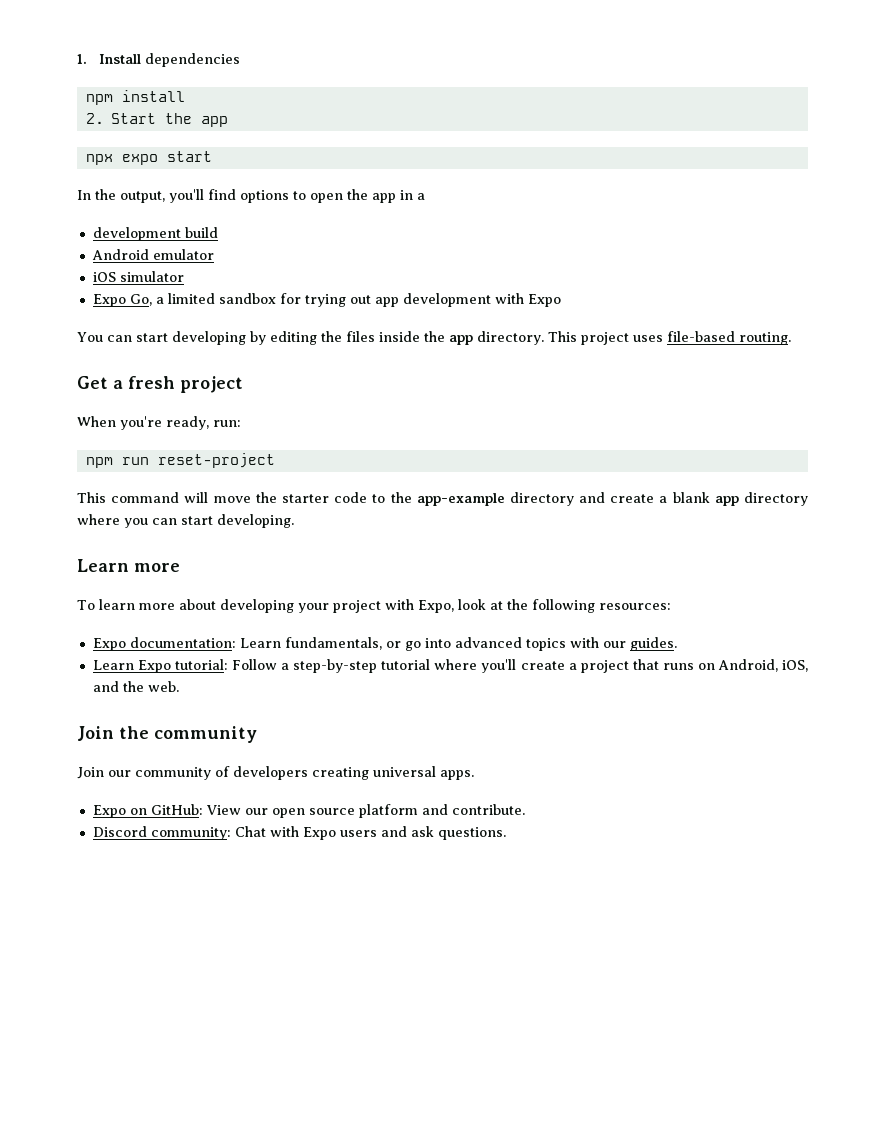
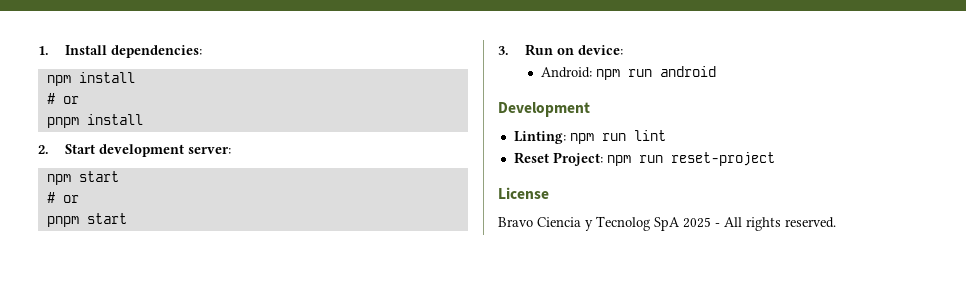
- 1. Install dependencies
+ 1. Install dependencies:
  npm install
- 2. Start the app
- npx expo start
- In the output, you'll find options to open the app in a
- development build
- Android emulator
- iOS simulator
- Expo Go, a limited sandbox for trying out app development with Expo
- You can start developing by editing the files inside the app directory. This project uses file-based routing.
- Get a fresh project
- When you're ready, run:
- npm run reset-project
- This command will move the starter code to the app-example directory and create a blank app directory where you can start developing.
- Learn more
- To learn more about developing your project with Expo, look at the following resources:
- Expo documentation: Learn fundamentals, or go into advanced topics with our guides.
- Learn Expo tutorial: Follow a step-by-step tutorial where you'll create a project that runs on Android, iOS, and the web.
- Join the community
- Join our community of developers creating universal apps.
- Expo on GitHub: View our open source platform and contribute.
- Discord community: Chat with Expo users and ask questions.
+ # or
+ pnpm install
+ 2. Start development server:
+ npm start
+ # or
+ pnpm start
+ 3. Run on device:
+ Android: npm run android
+ Development
+ Linting: npm run lint
+ Reset Project: npm run reset-project
+ License
+ Bravo Ciencia y Tecnolog SpA 2025 - All rights reserved.

